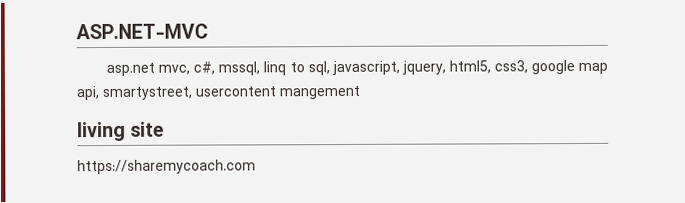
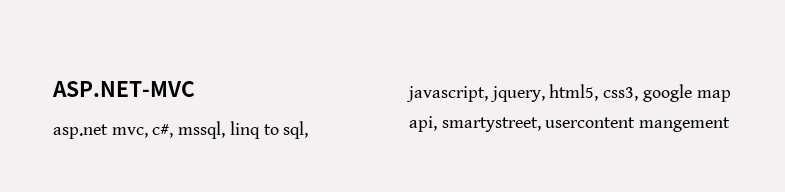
- living site
- https://sharemycoach.com

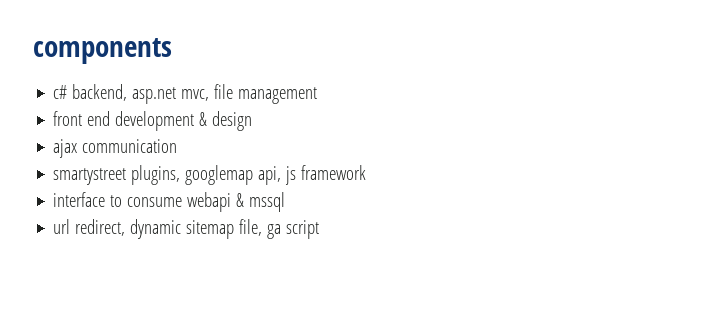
- ASP.NET-MVC
- asp.net mvc, c#, mssql, linq to sql, javascript, jquery, html5, css3, google map api, smartystreet, usercontent mangement
+ components
+ c# backend, asp.net mvc, file management
+ front end development & design
+ ajax communication
+ smartystreet plugins, googlemap api, js framework
+ interface to consume webapi & mssql
+ url redirect, dynamic sitemap file, ga script

